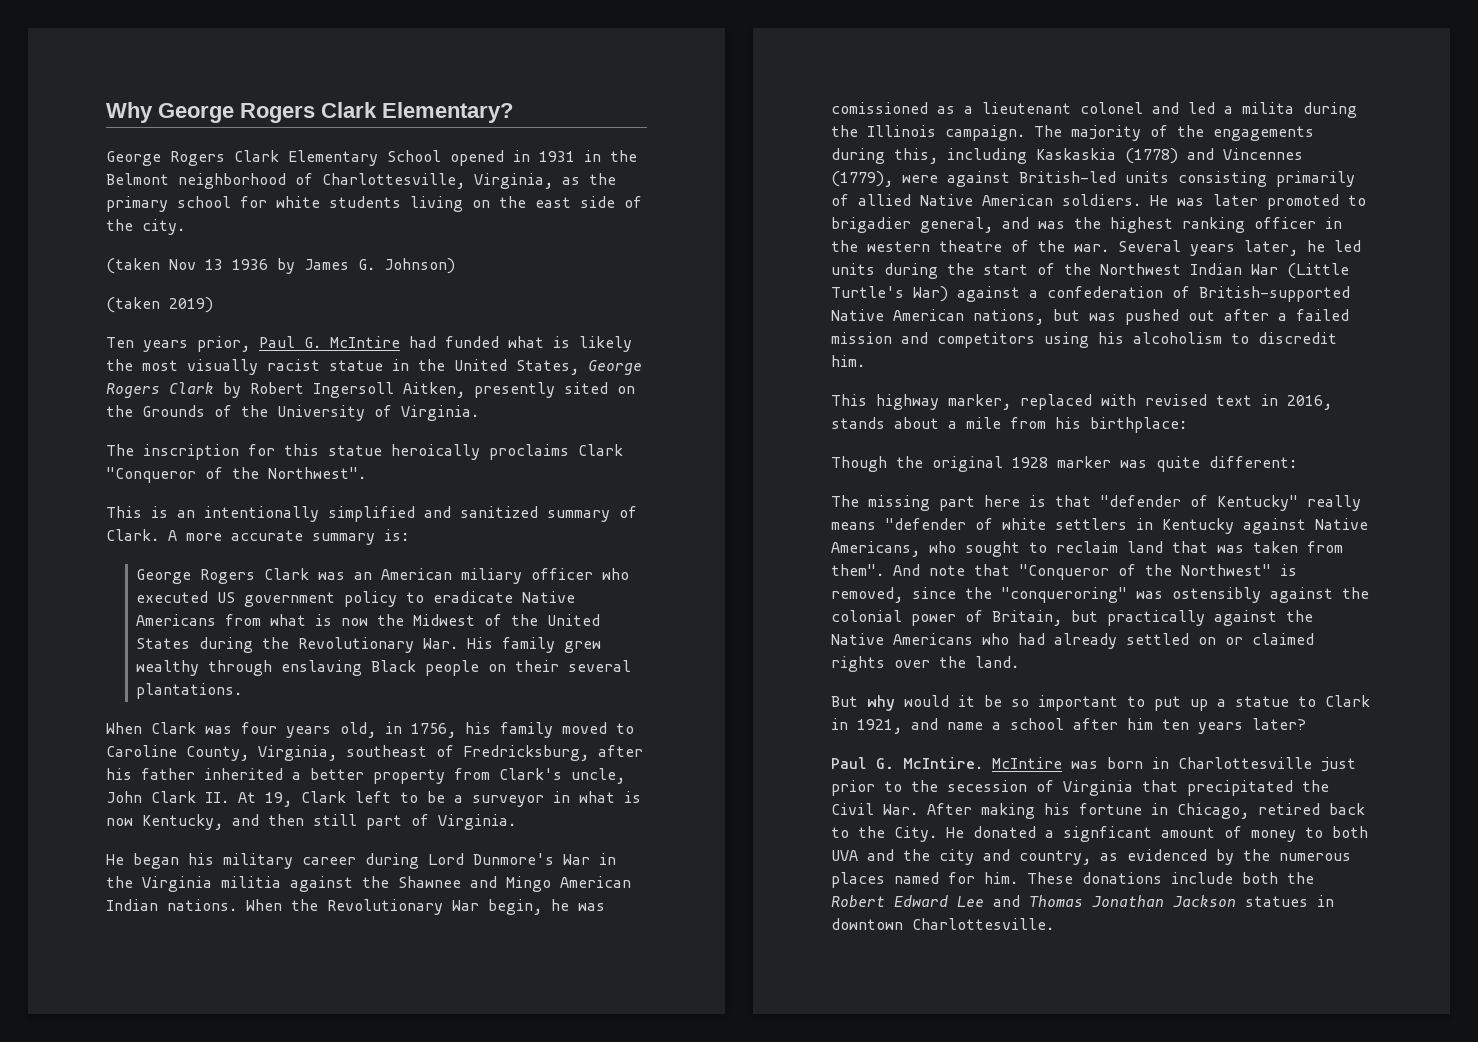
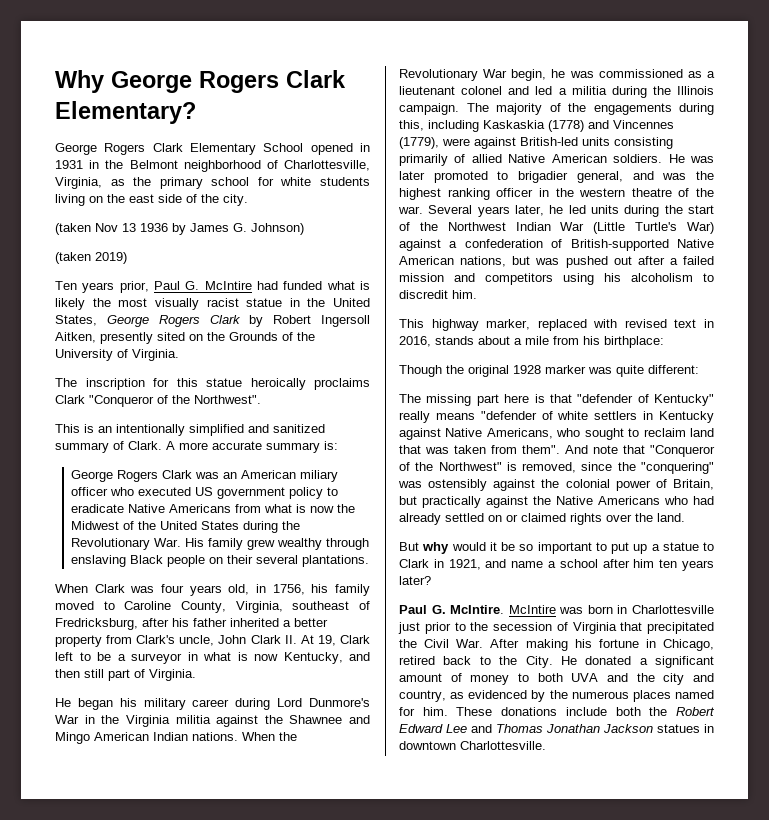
- When the Revolutionary War begin, he was comissioned as a lieutenant colonel and led a milita during the Illinois campaign.
+ When the Revolutionary War begin, he was commissioned as a lieutenant colonel and led a militia during the Illinois campaign.
- And note that "Conqueror of the Northwest" is removed, since the "conqueroring" was ostensibly against the colonial power of Britain, but practically against the Native Americans who had already settled on or claimed rights over the land.
+ And note that "Conqueror of the Northwest" is removed, since the "conquering" was ostensibly against the colonial power of Britain, but practically against the Native Americans who had already settled on or claimed rights over the land.
- He donated a signficant amount of money to both UVA and the city and country, as evidenced by the numerous places named for him.
+ He donated a significant amount of money to both UVA and the city and country, as evidenced by the numerous places named for him.

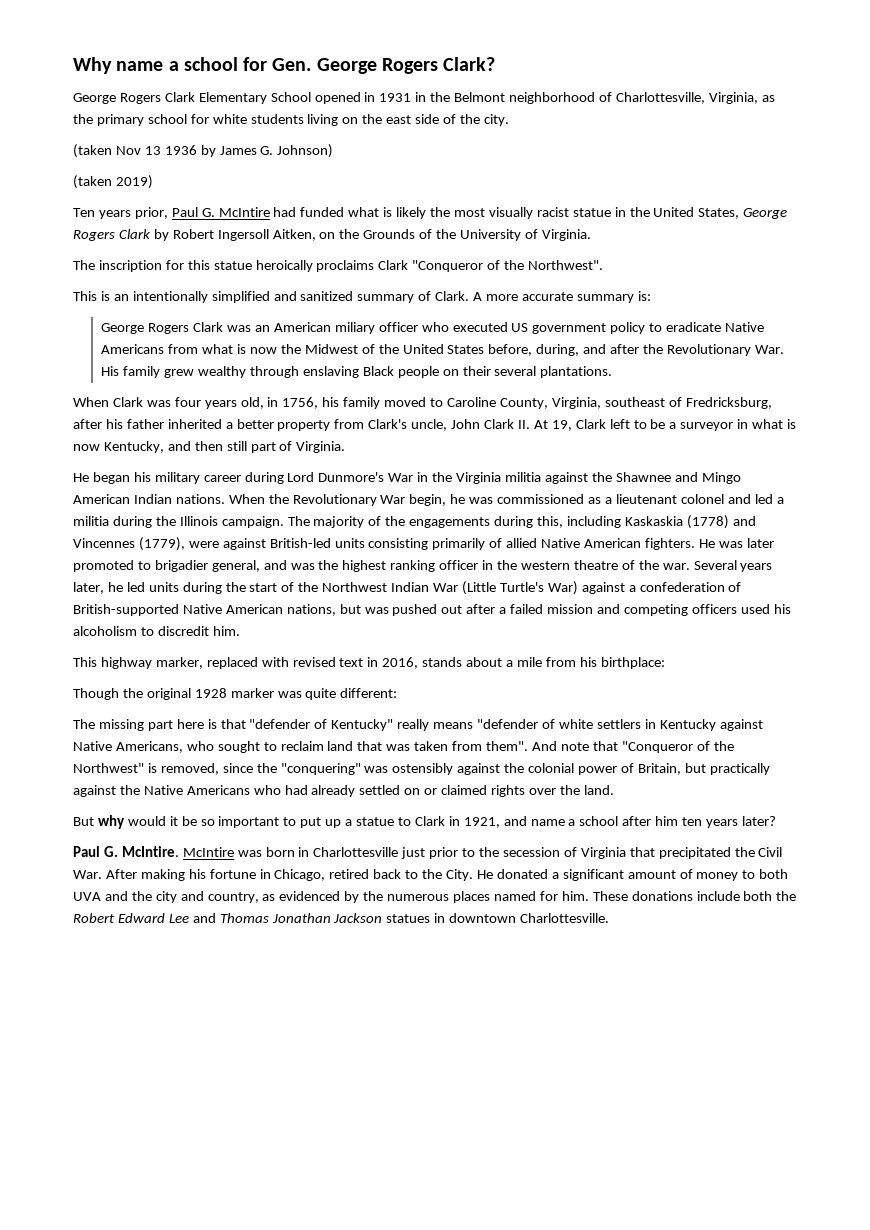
- Why George Rogers Clark Elementary?
+ Why name a school for Gen. George Rogers Clark?
- Ten years prior, Paul G. McIntire had funded what is likely the most visually racist statue in the United States, George Rogers Clark by Robert Ingersoll Aitken, presently sited on the Grounds of the University of Virginia.
+ Ten years prior, Paul G. McIntire had funded what is likely the most visually racist statue in the United States, George Rogers Clark by Robert Ingersoll Aitken, on the Grounds of the University of Virginia.
- George Rogers Clark was an American miliary officer who executed US government policy to eradicate Native Americans from what is now the Midwest of the United States during the Revolutionary War. His family grew wealthy through enslaving Black people on their several plantations.
+ George Rogers Clark was an American miliary officer who executed US government policy to eradicate Native Americans from what is now the Midwest of the United States before, during, and after the Revolutionary War. His family grew wealthy through enslaving Black people on their several plantations.
- The majority of the engagements during this, including Kaskaskia (1778) and Vincennes (1779), were against British-led units consisting primarily of allied Native American soldiers.
+ The majority of the engagements during this, including Kaskaskia (1778) and Vincennes (1779), were against British-led units consisting primarily of allied Native American fighters.
- Several years later, he led units during the start of the Northwest Indian War (Little Turtle's War) against a confederation of British-supported Native American nations, but was pushed out after a failed mission and competitors using his alcoholism to discredit him.
+ Several years later, he led units during the start of the Northwest Indian War (Little Turtle's War) against a confederation of British-supported Native American nations, but was pushed out after a failed mission and competing officers used his alcoholism to discredit him.

